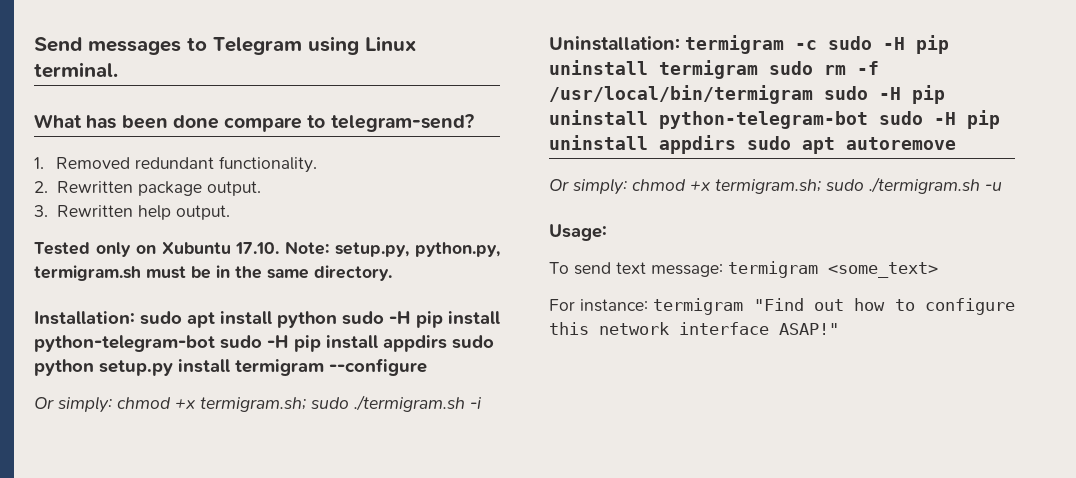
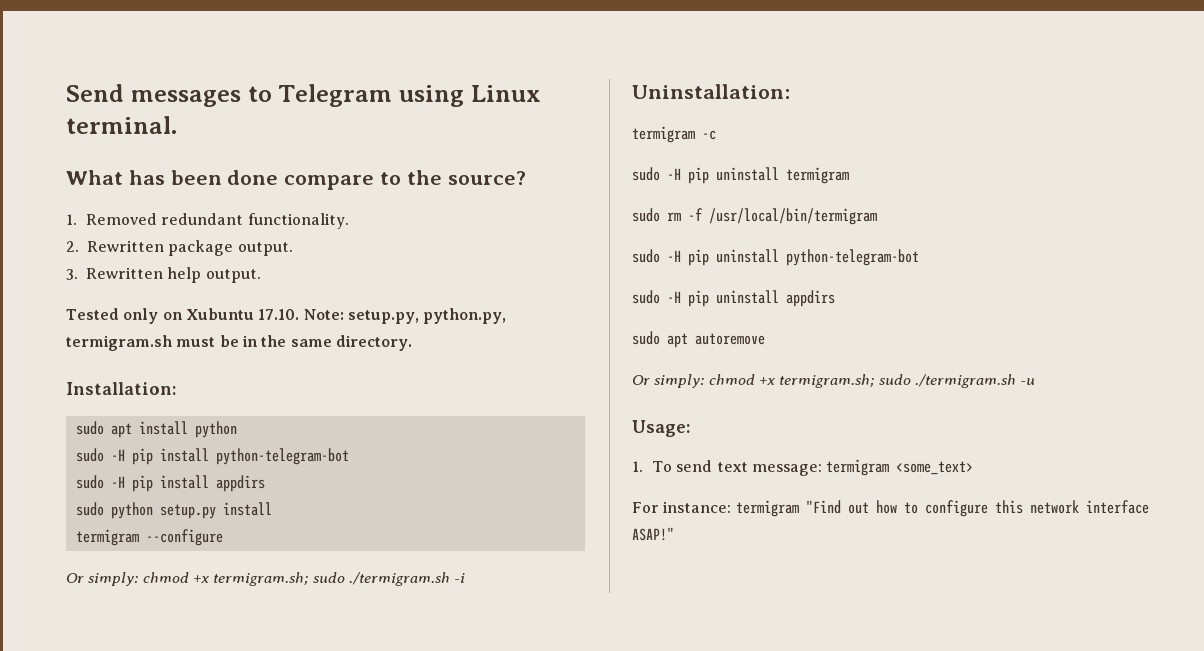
- What has been done compare to telegram-send?
+ What has been done compare to the source?
- Installation: sudo apt install python sudo -H pip install python-telegram-bot sudo -H pip install appdirs sudo python setup.py install termigram --configure
+ Installation:
+ sudo apt install python
+ sudo -H pip install python-telegram-bot
+ sudo -H pip install appdirs
+ sudo python setup.py install
+ termigram --configure
- Uninstallation: termigram -c sudo -H pip uninstall termigram sudo rm -f /usr/local/bin/termigram sudo -H pip uninstall python-telegram-bot sudo -H pip uninstall appdirs sudo apt autoremove
+ Uninstallation:
+ termigram -c
+ sudo -H pip uninstall termigram
+ sudo rm -f /usr/local/bin/termigram
+ sudo -H pip uninstall python-telegram-bot
+ sudo -H pip uninstall appdirs
+ sudo apt autoremove
- To send text message: termigram <some_text>
+ 1. To send text message: termigram <some_text>

